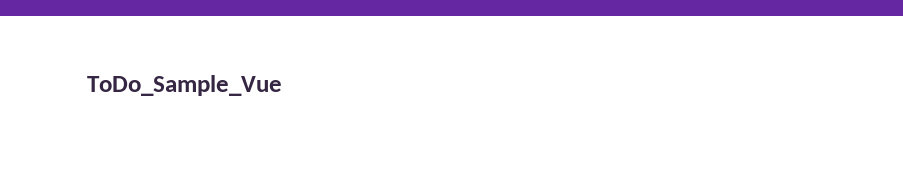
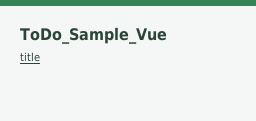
+ title

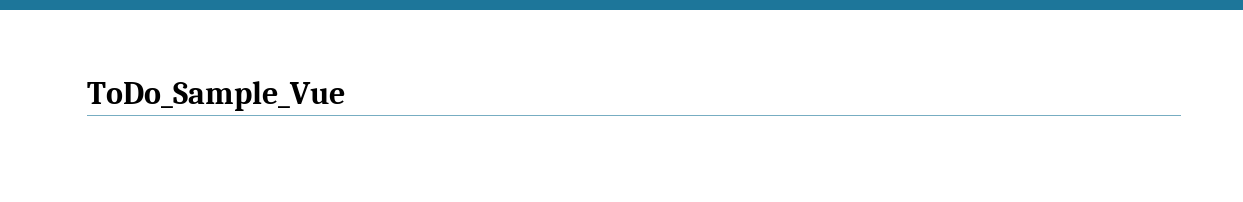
- title

